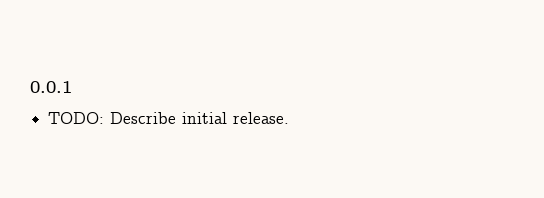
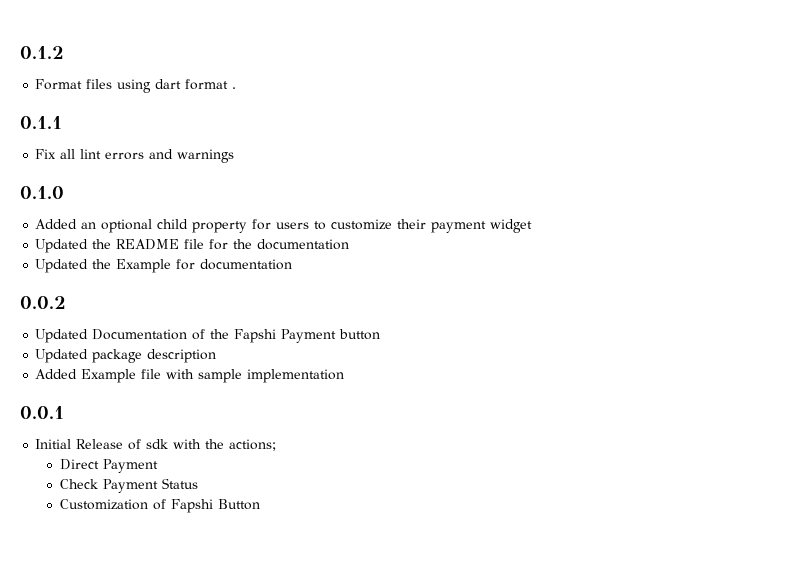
+ 0.1.2
+ Format files using dart format .
+ 0.1.1
+ Fix all lint errors and warnings
+ 0.1.0
+ Added an optional child property for users to customize their payment widget
+ Updated the README file for the documentation
+ Updated the Example for documentation
+ 0.0.2
+ Updated Documentation of the Fapshi Payment button
+ Updated package description
+ Added Example file with sample implementation
  0.0.1
- TODO: Describe initial release.
+ Initial Release of sdk with the actions;
+ Direct Payment
+ Check Payment Status
+ Customization of Fapshi Button

